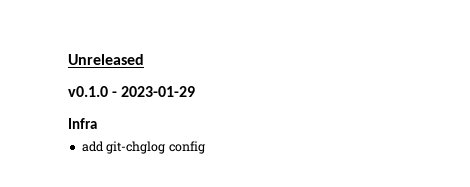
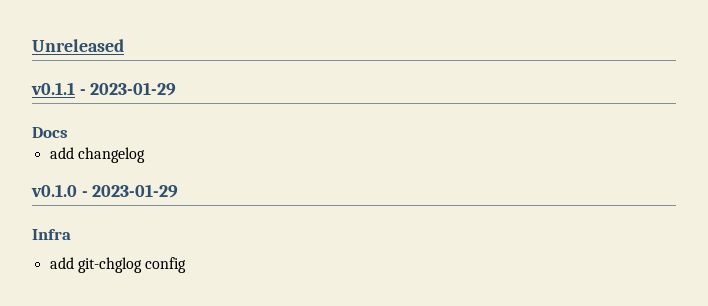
+ v0.1.1 - 2023-01-29
+ Docs
+ add changelog

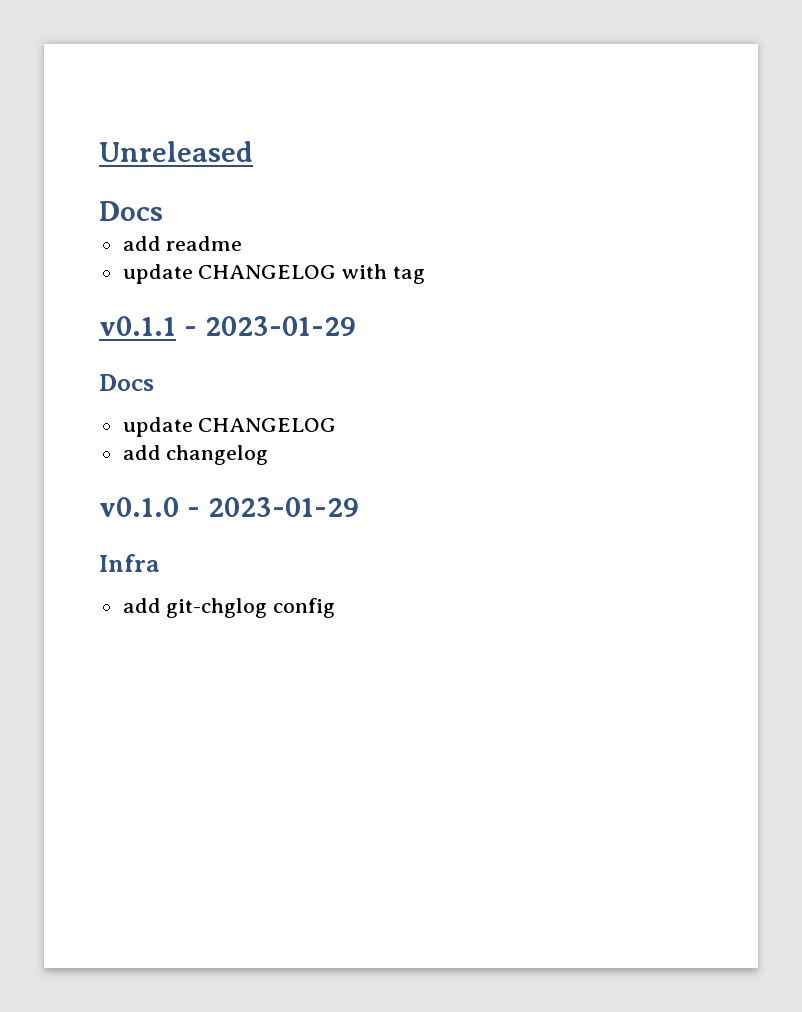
  Unreleased
+ Docs
+ add readme
+ update CHANGELOG with tag
  v0.1.1 - 2023-01-29
  Docs
+ update CHANGELOG

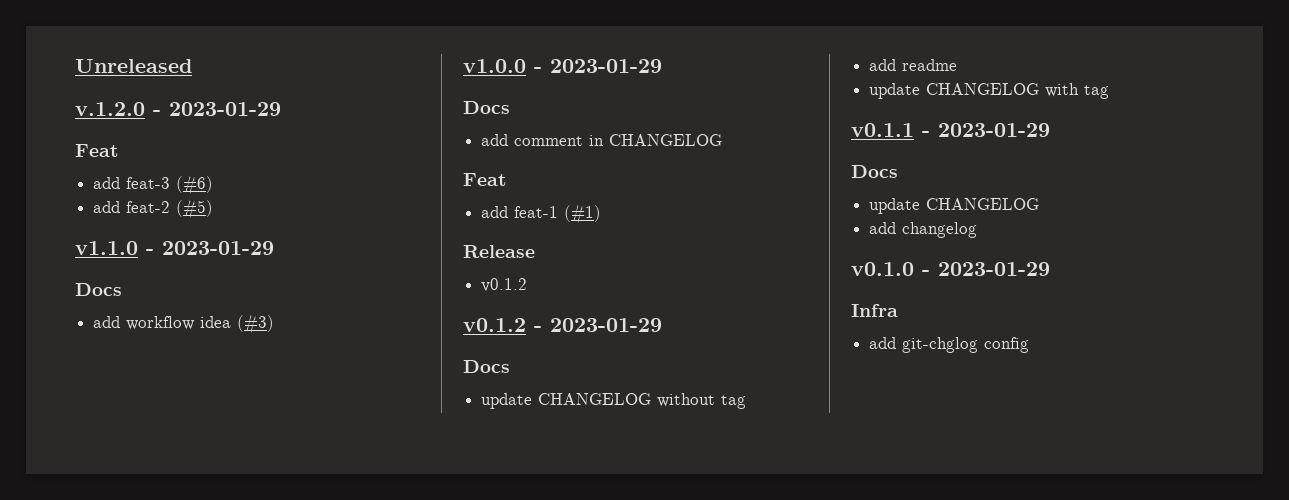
  Unreleased
+ v.1.2.0 - 2023-01-29
+ Feat
+ add feat-3 (#6)
+ add feat-2 (#5)
+ v1.1.0 - 2023-01-29
  Docs
+ add workflow idea (#3)
+ v1.0.0 - 2023-01-29
+ Docs
+ add comment in CHANGELOG
+ Feat
+ add feat-1 (#1)
+ Release
+ v0.1.2
+ v0.1.2 - 2023-01-29
+ Docs
+ update CHANGELOG without tag

